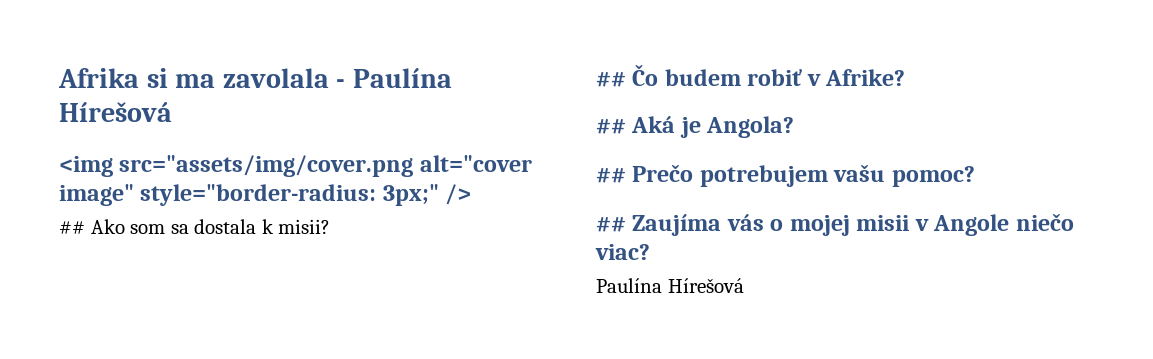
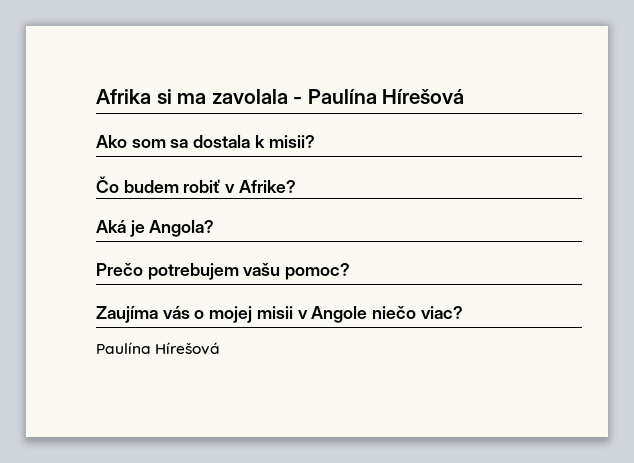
- <img src="assets/img/cover.png alt="cover image" style="border-radius: 3px;" />
- ## Ako som sa dostala k misii?
+ Ako som sa dostala k misii?
- ## Čo budem robiť v Afrike?
+ Čo budem robiť v Afrike?
- ## Aká je Angola?
+ Aká je Angola?
- ## Prečo potrebujem vašu pomoc?
+ Prečo potrebujem vašu pomoc?
- ## Zaujíma vás o mojej misii v Angole niečo viac?
+ Zaujíma vás o mojej misii v Angole niečo viac?

